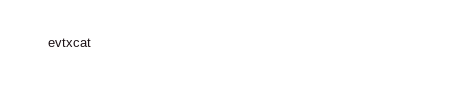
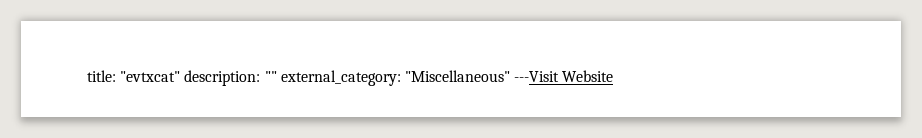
- evtxcat
+ title: "evtxcat" description: "" external_category: "Miscellaneous" ---Visit Website

